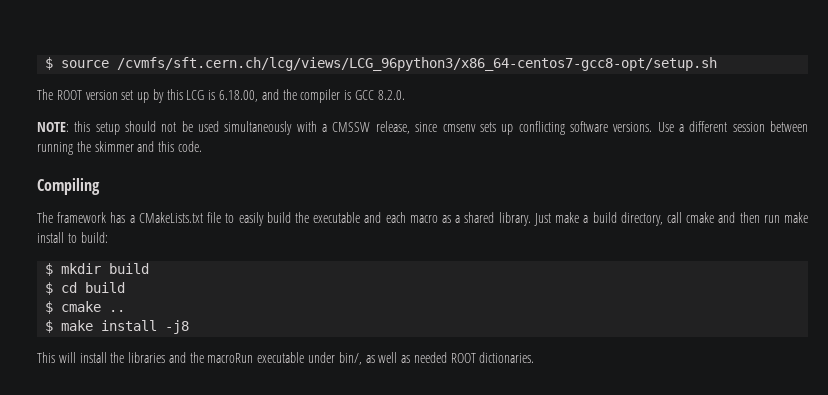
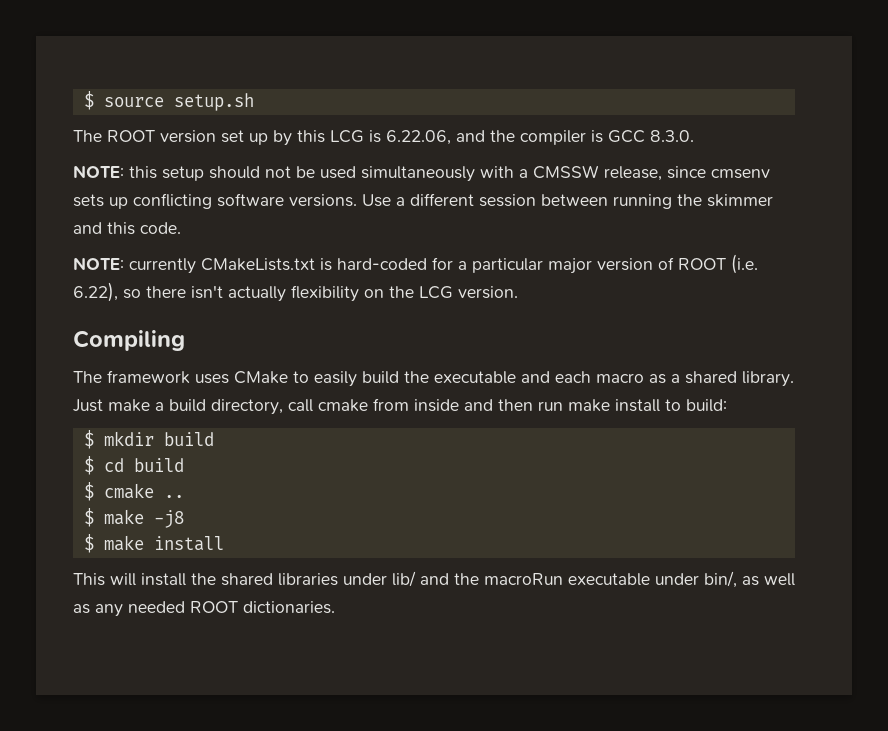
- $ source /cvmfs/sft.cern.ch/lcg/views/LCG_96python3/x86_64-centos7-gcc8-opt/setup.sh
+ $ source setup.sh
- The ROOT version set up by this LCG is 6.18.00, and the compiler is GCC 8.2.0.
+ The ROOT version set up by this LCG is 6.22.06, and the compiler is GCC 8.3.0.
+ NOTE: currently CMakeLists.txt is hard-coded for a particular major version of ROOT (i.e. 6.22), so there isn't actually flexibility on the LCG version.
- The framework has a CMakeLists.txt file to easily build the executable and each macro as a shared library.
+ The framework uses CMake to easily build the executable and each macro as a shared library.
- Just make a build directory, call cmake and then run make install to build:
+ Just make a build directory, call cmake from inside and then run make install to build:
+ $ make -j8
- $ make install -j8
+ $ make install
- This will install the libraries and the macroRun executable under bin/, as well as needed ROOT dictionaries.
+ This will install the shared libraries under lib/ and the macroRun executable under bin/, as well as any needed ROOT dictionaries.

